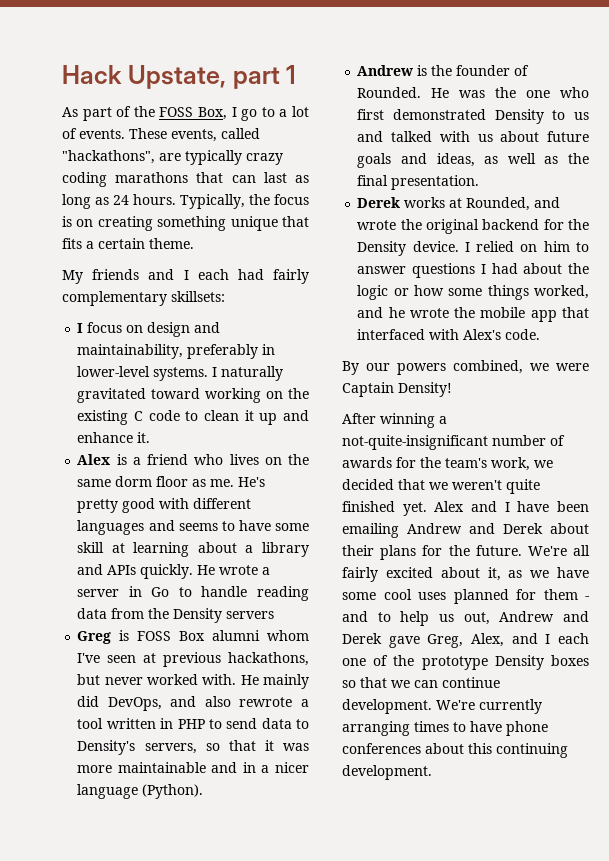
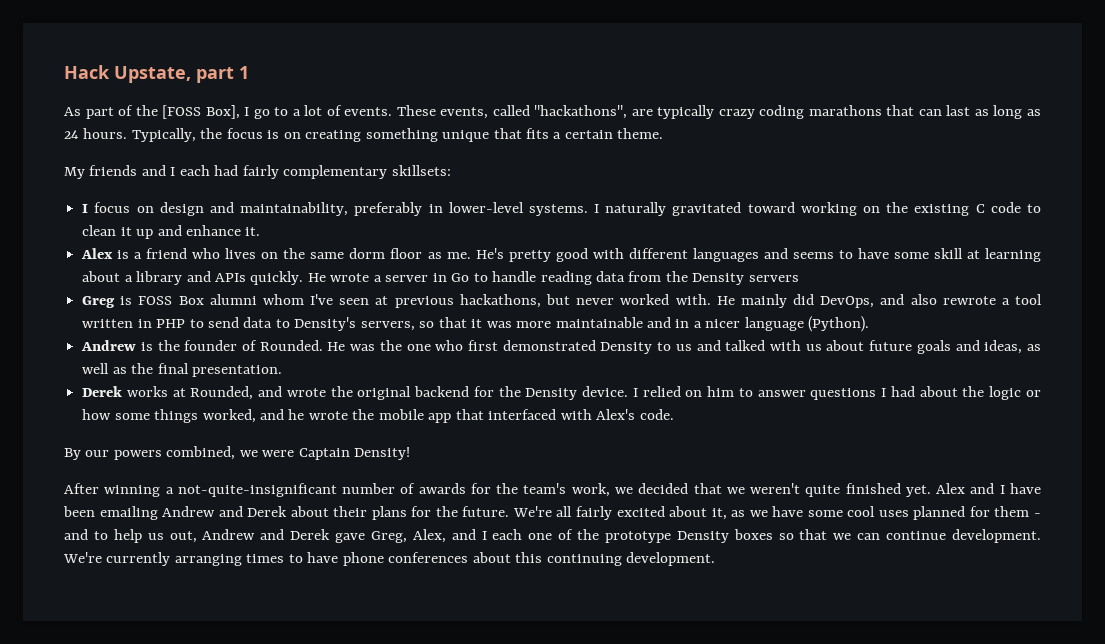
- As part of the FOSS Box, I go to a lot of events.
+ As part of the [FOSS Box], I go to a lot of events.

